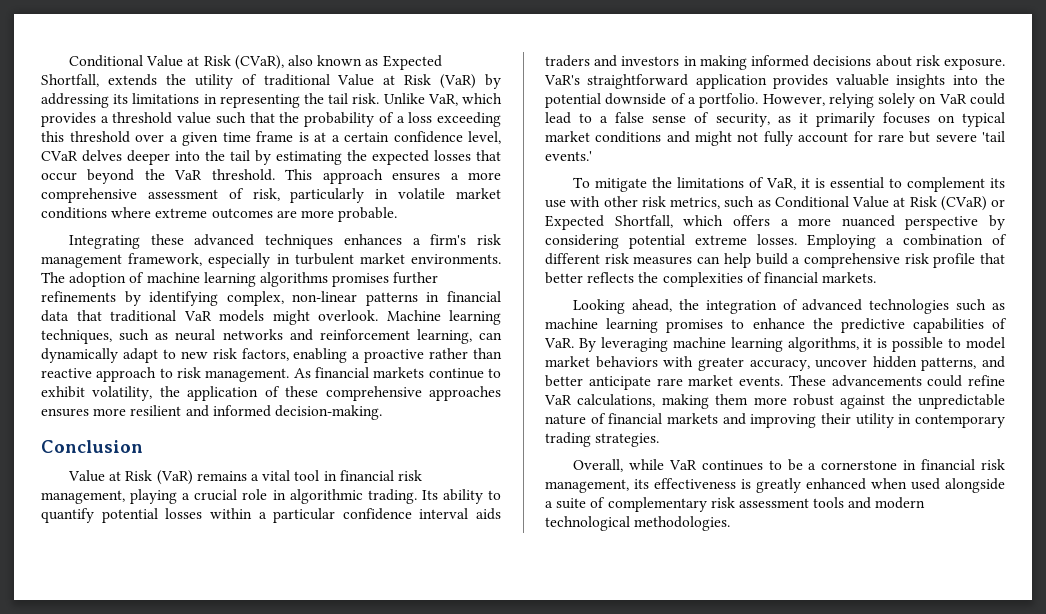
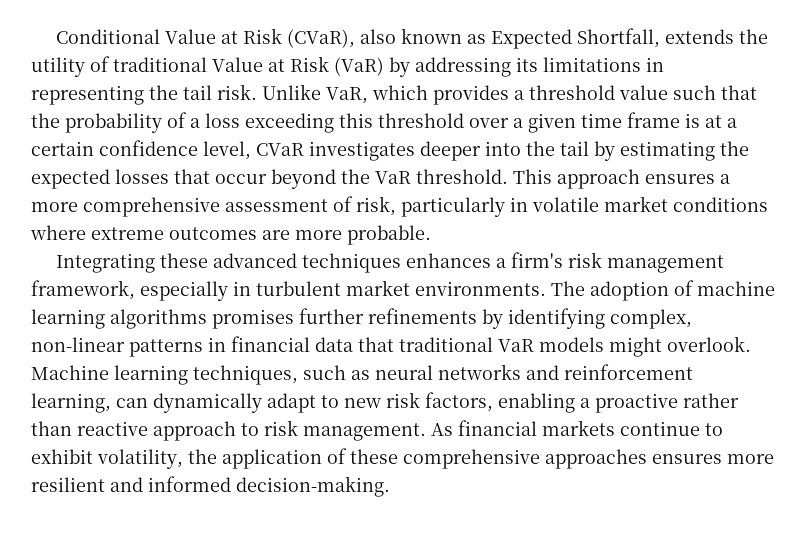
- Unlike VaR, which provides a threshold value such that the probability of a loss exceeding this threshold over a given time frame is at a certain confidence level, CVaR delves deeper into the tail by estimating the expected losses that occur beyond the VaR threshold.
+ Unlike VaR, which provides a threshold value such that the probability of a loss exceeding this threshold over a given time frame is at a certain confidence level, CVaR investigates deeper into the tail by estimating the expected losses that occur beyond the VaR threshold.
- Conclusion
- Value at Risk (VaR) remains a vital tool in financial risk management, playing a crucial role in algorithmic trading. Its ability to quantify potential losses within a particular confidence interval aids traders and investors in making informed decisions about risk exposure. VaR's straightforward application provides valuable insights into the potential downside of a portfolio. However, relying solely on VaR could lead to a false sense of security, as it primarily focuses on typical market conditions and might not fully account for rare but severe 'tail events.'
- To mitigate the limitations of VaR, it is essential to complement its use with other risk metrics, such as Conditional Value at Risk (CVaR) or Expected Shortfall, which offers a more nuanced perspective by considering potential extreme losses. Employing a combination of different risk measures can help build a comprehensive risk profile that better reflects the complexities of financial markets.
- Looking ahead, the integration of advanced technologies such as machine learning promises to enhance the predictive capabilities of VaR. By leveraging machine learning algorithms, it is possible to model market behaviors with greater accuracy, uncover hidden patterns, and better anticipate rare market events. These advancements could refine VaR calculations, making them more robust against the unpredictable nature of financial markets and improving their utility in contemporary trading strategies.
- Overall, while VaR continues to be a cornerstone in financial risk management, its effectiveness is greatly enhanced when used alongside a suite of complementary risk assessment tools and modern technological methodologies.

